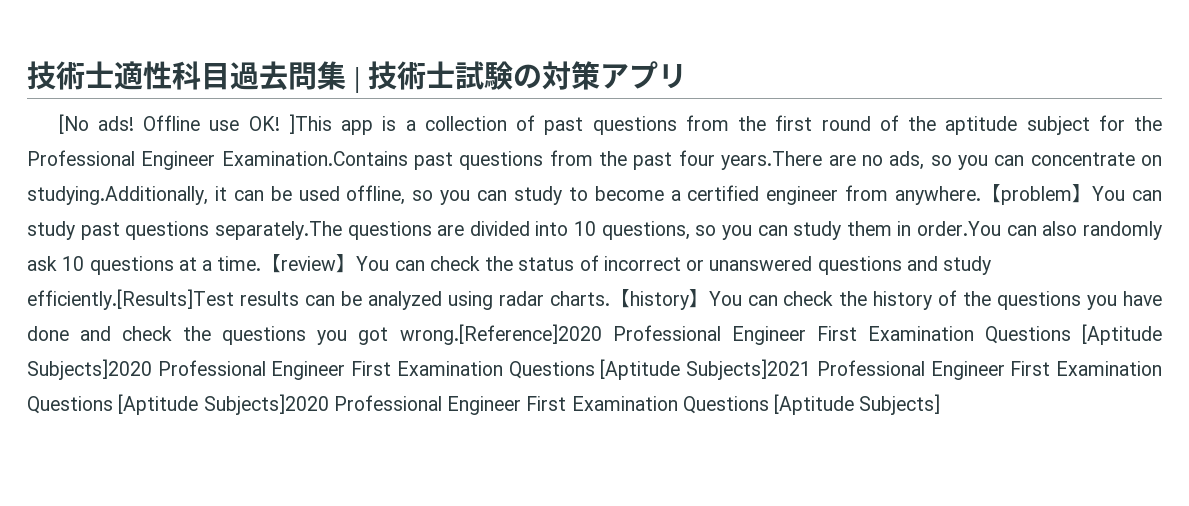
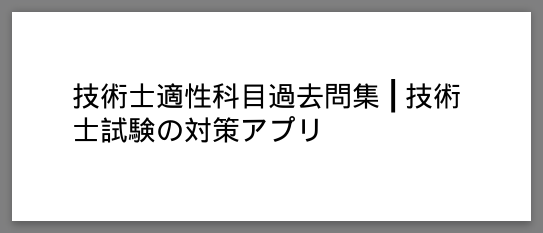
- [No ads! Offline use OK! ]This app is a collection of past questions from the first round of the aptitude subject for the Professional Engineer Examination.Contains past questions from the past four years.There are no ads, so you can concentrate on studying.Additionally, it can be used offline, so you can study to become a certified engineer from anywhere.【problem】You can study past questions separately.The questions are divided into 10 questions, so you can study them in order.You can also randomly ask 10 questions at a time.【review】You can check the status of incorrect or unanswered questions and study efficiently.[Results]Test results can be analyzed using radar charts.【history】You can check the history of the questions you have done and check the questions you got wrong.[Reference]2020 Professional Engineer First Examination Questions [Aptitude Subjects]2020 Professional Engineer First Examination Questions [Aptitude Subjects]2021 Professional Engineer First Examination Questions [Aptitude Subjects]2020 Professional Engineer First Examination Questions [Aptitude Subjects]

